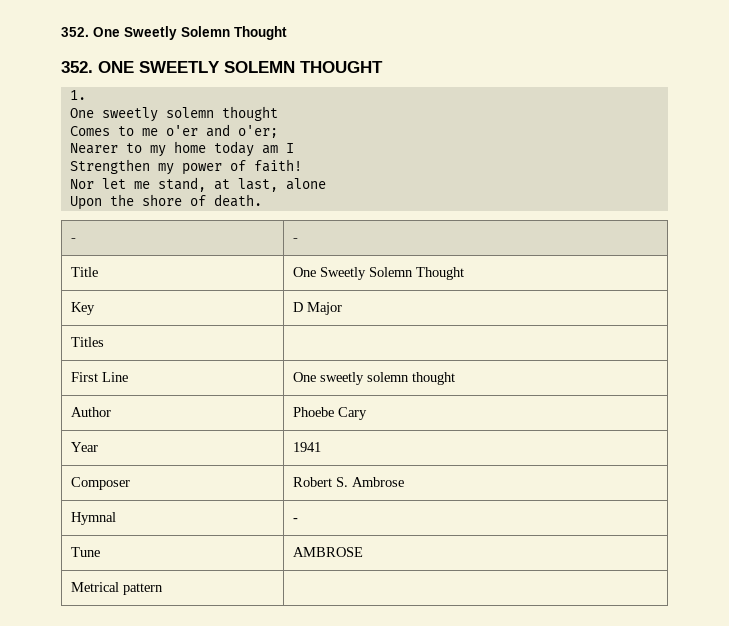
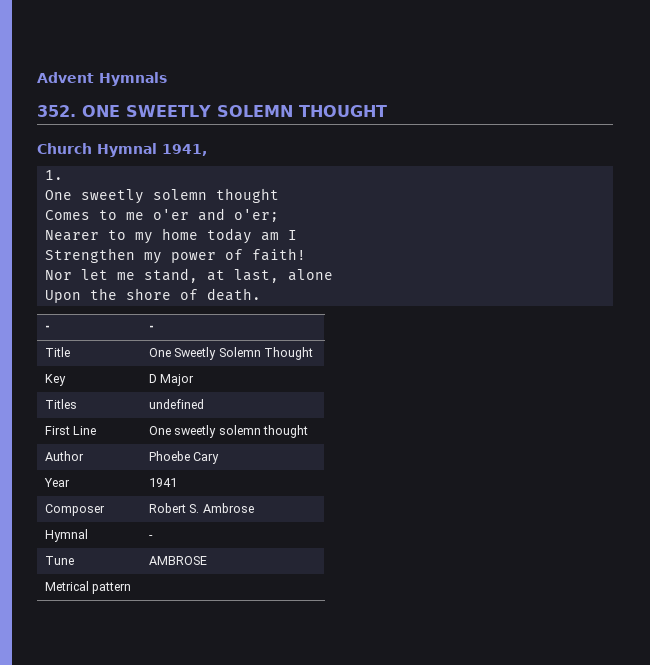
- 352. One Sweetly Solemn Thought
+ Advent Hymnals
+ Church Hymnal 1941,
- Titles |
+ Titles | undefined

